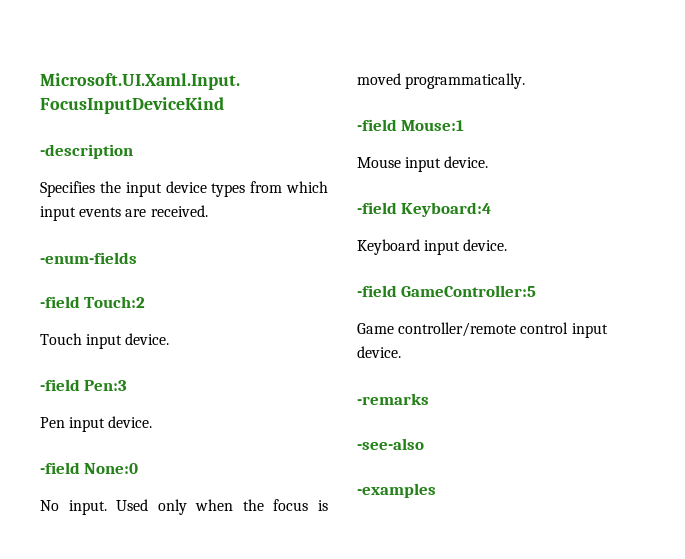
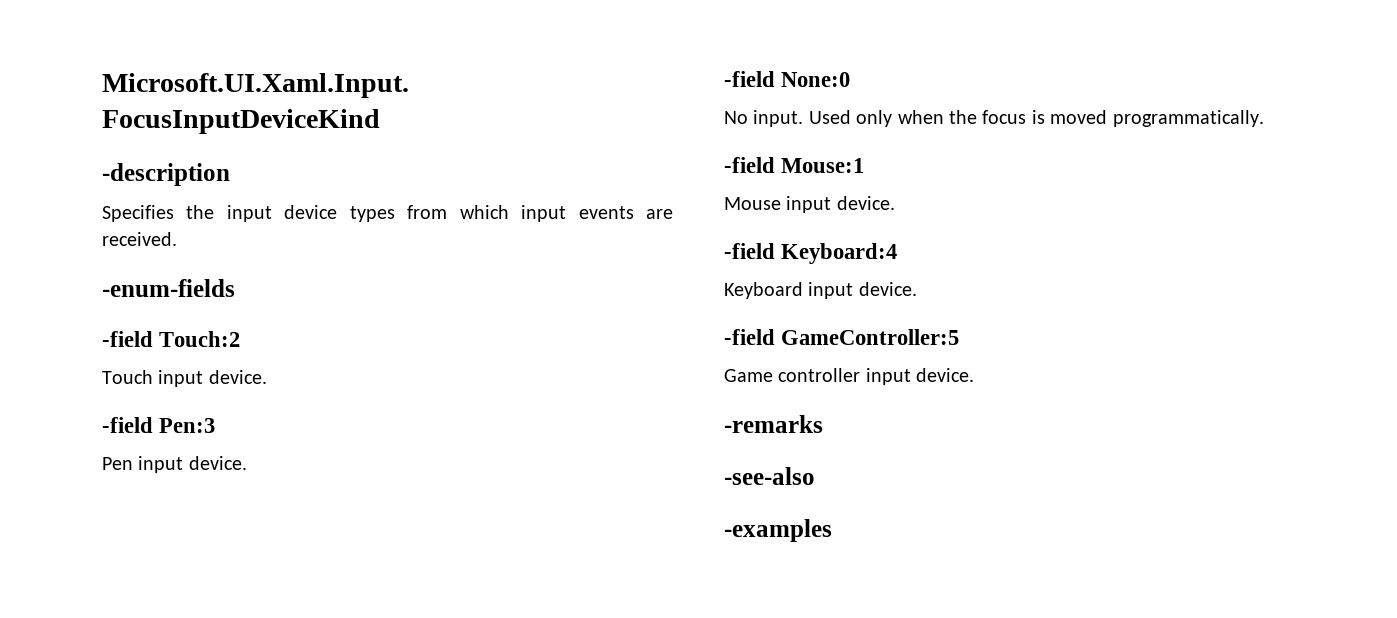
- Game controller/remote control input device.
+ Game controller input device.

